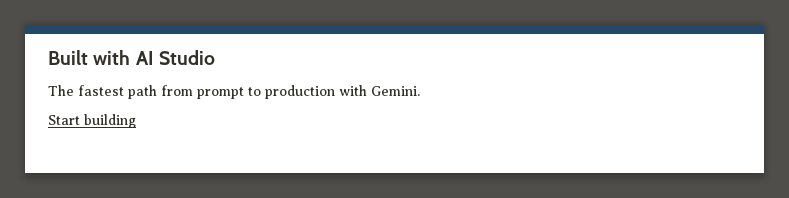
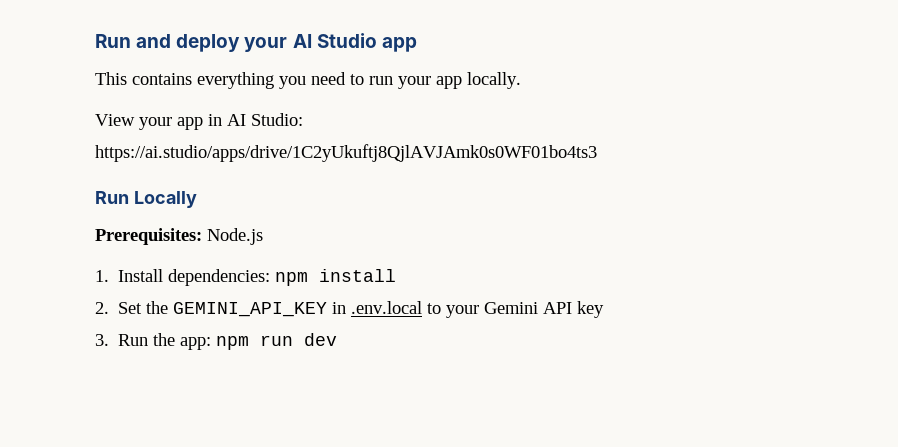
- Built with AI Studio
- The fastest path from prompt to production with Gemini.
- Start building
+ Run and deploy your AI Studio app
+ This contains everything you need to run your app locally.
+ View your app in AI Studio: https://ai.studio/apps/drive/1C2yUkuftj8QjlAVJAmk0s0WF01bo4ts3
+ Run Locally
+ Prerequisites: Node.js
+ 1. Install dependencies: npm install
+ 2. Set the GEMINI_API_KEY in .env.local to your Gemini API key
+ 3. Run the app: npm run dev

